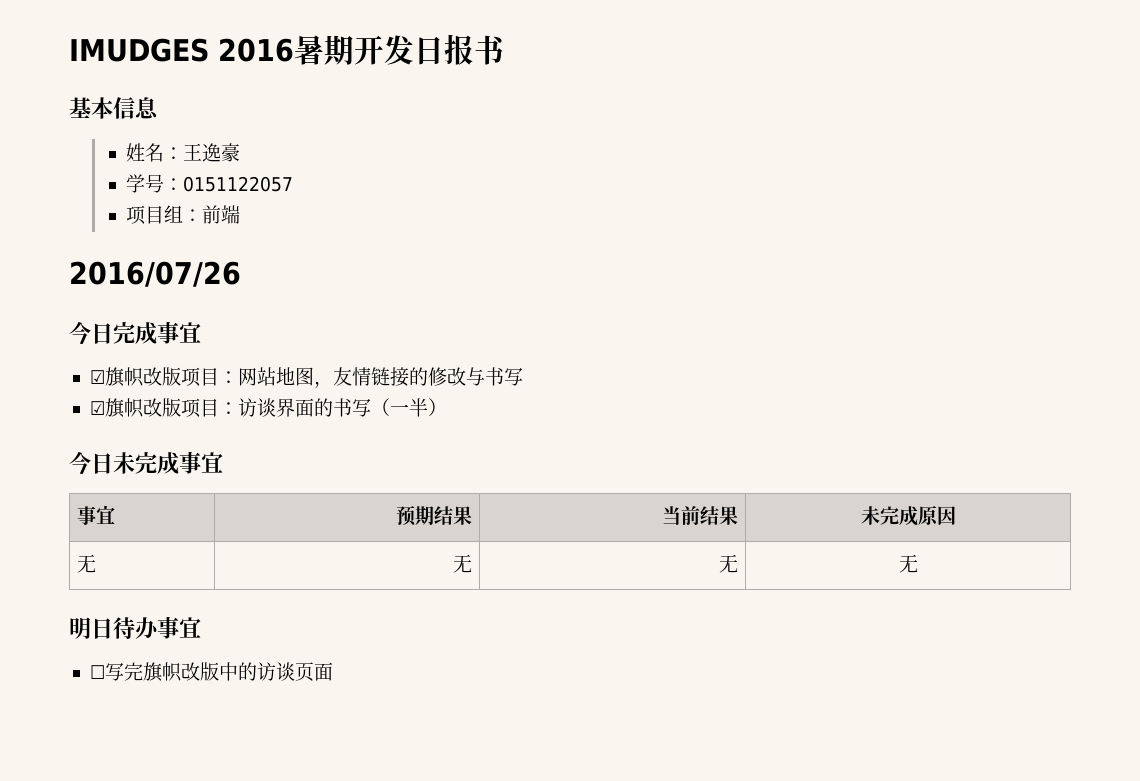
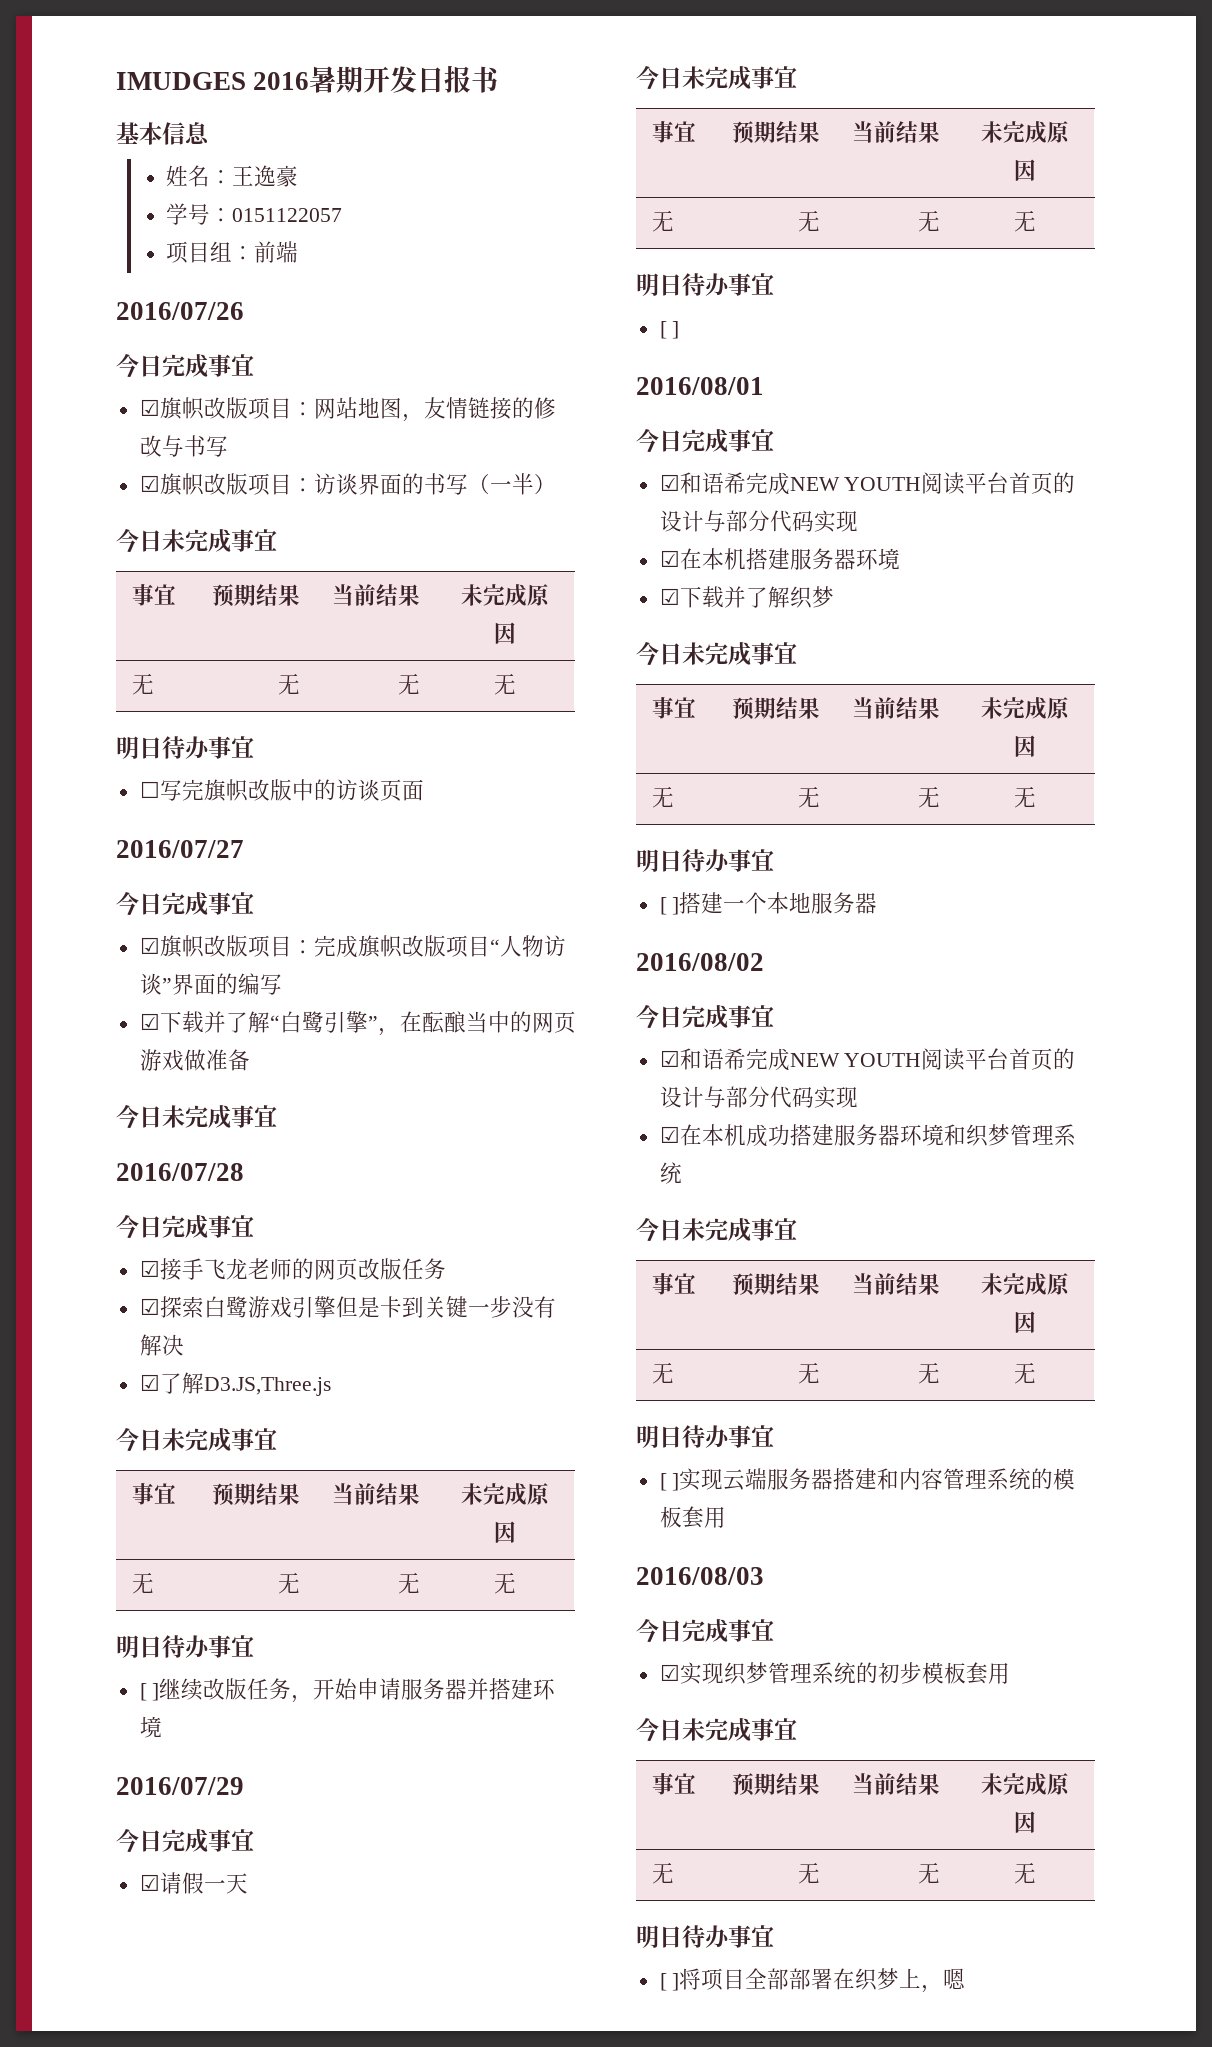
+ 2016/07/27
+ 今日完成事宜
+ ☑旗帜改版项目：完成旗帜改版项目“人物访谈”界面的编写
+ ☑下载并了解“白鹭引擎”，在酝酿当中的网页游戏做准备
+ 今日未完成事宜
+ 2016/07/28
+ 今日完成事宜
+ ☑接手飞龙老师的网页改版任务
+ ☑探索白鹭游戏引擎但是卡到关键一步没有解决
+ ☑了解D3.JS,Three.js
+ 今日未完成事宜
+ 事宜 | 预期结果 | 当前结果 | 未完成原因
+ 无 | 无 | 无 | 无
+ 明日待办事宜
+ [ ]继续改版任务，开始申请服务器并搭建环境
+ 2016/07/29
+ 今日完成事宜
+ ☑请假一天
+ 今日未完成事宜
+ 事宜 | 预期结果 | 当前结果 | 未完成原因
+ 无 | 无 | 无 | 无
+ 明日待办事宜
+ [ ]
+ 2016/08/01
+ 今日完成事宜
+ ☑和语希完成NEW YOUTH阅读平台首页的设计与部分代码实现
+ ☑在本机搭建服务器环境
+ ☑下载并了解织梦
+ 今日未完成事宜
+ 事宜 | 预期结果 | 当前结果 | 未完成原因
+ 无 | 无 | 无 | 无
+ 明日待办事宜
+ [ ]搭建一个本地服务器
+ 2016/08/02
+ 今日完成事宜
+ ☑和语希完成NEW YOUTH阅读平台首页的设计与部分代码实现
+ ☑在本机成功搭建服务器环境和织梦管理系统
+ 今日未完成事宜
+ 事宜 | 预期结果 | 当前结果 | 未完成原因
+ 无 | 无 | 无 | 无
+ 明日待办事宜
+ [ ]实现云端服务器搭建和内容管理系统的模板套用
+ 2016/08/03
+ 今日完成事宜
+ ☑实现织梦管理系统的初步模板套用
+ 今日未完成事宜
+ 事宜 | 预期结果 | 当前结果 | 未完成原因
+ 无 | 无 | 无 | 无
+ 明日待办事宜
+ [ ]将项目全部部署在织梦上，嗯

